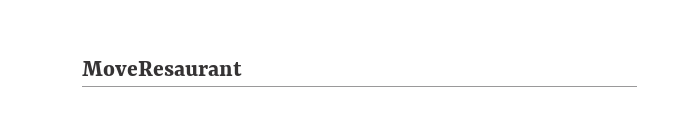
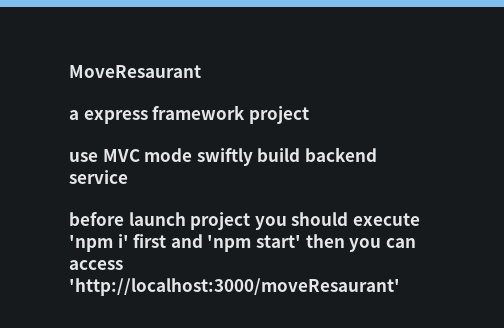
+ a express framework project
+ use MVC mode swiftly build backend service
+ before launch project you should execute 'npm i' first and 'npm start' then you can access 'http://localhost:3000/moveResaurant'

